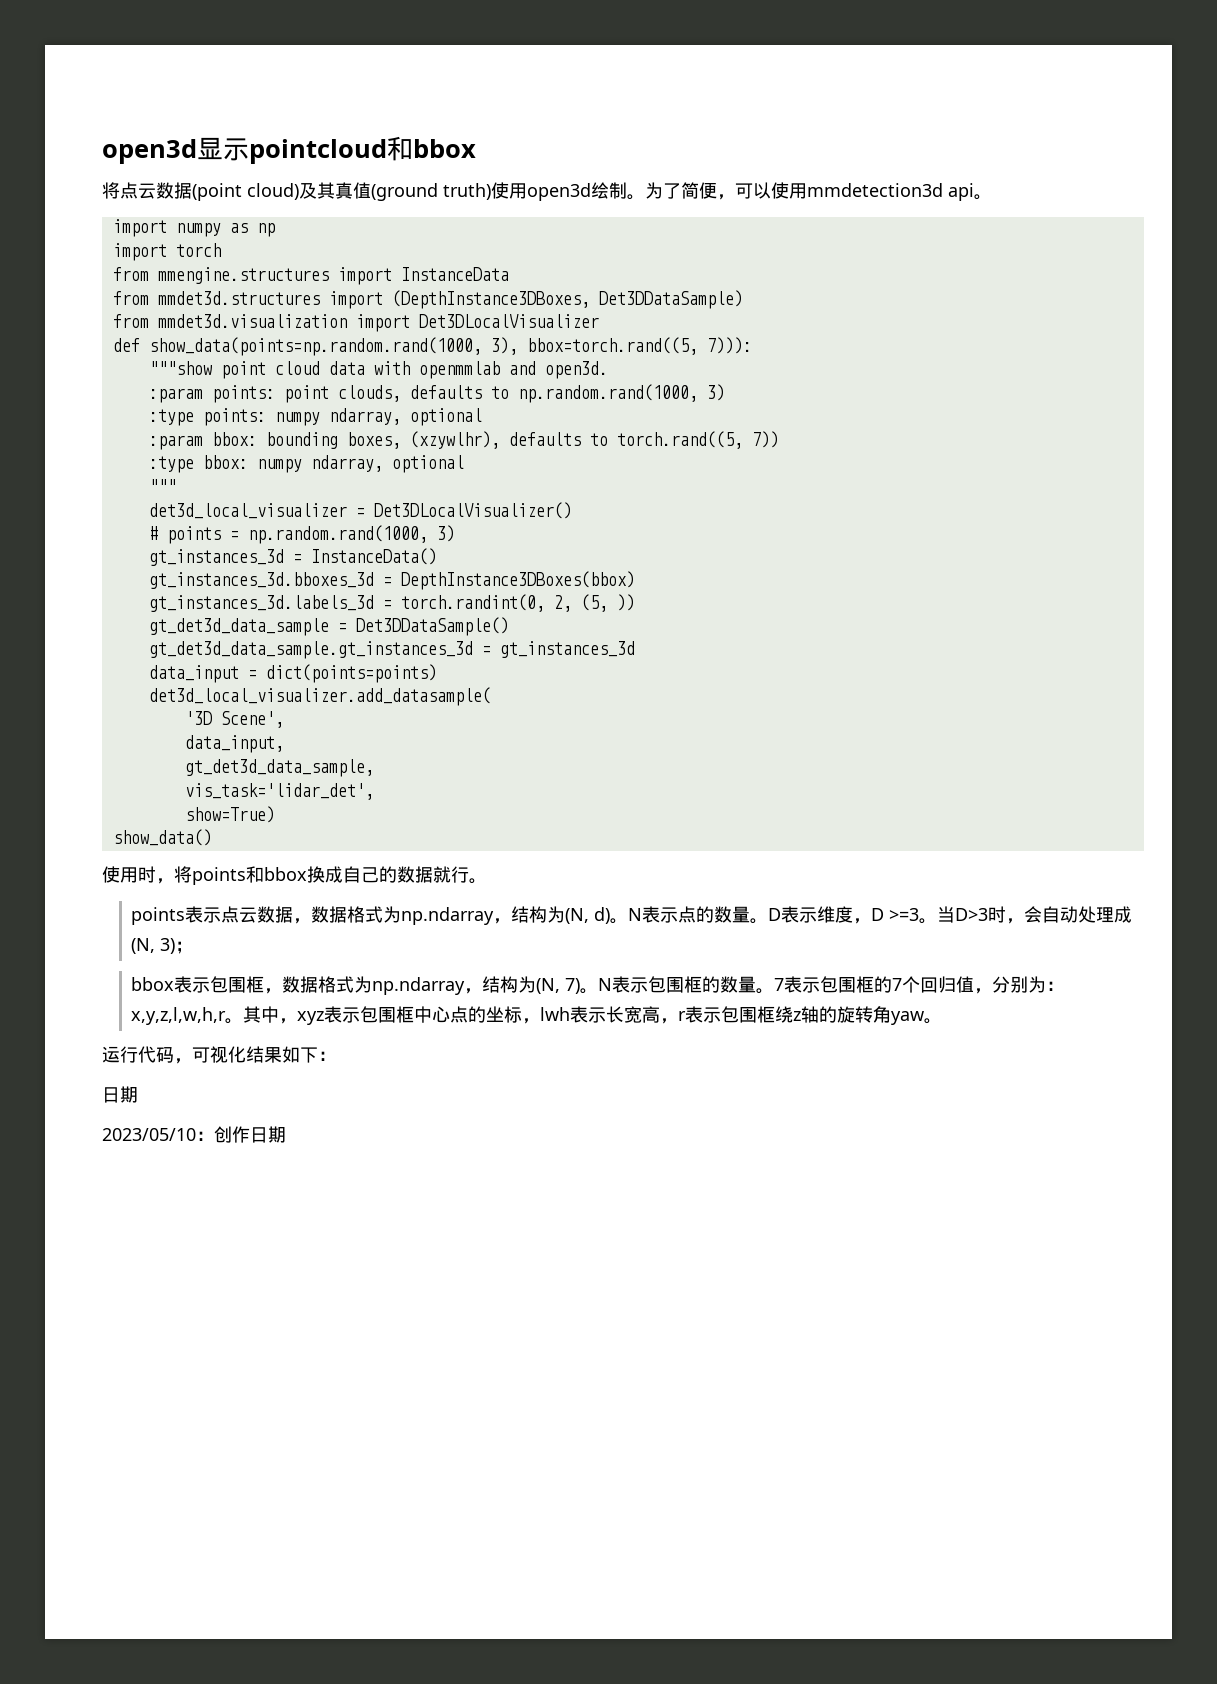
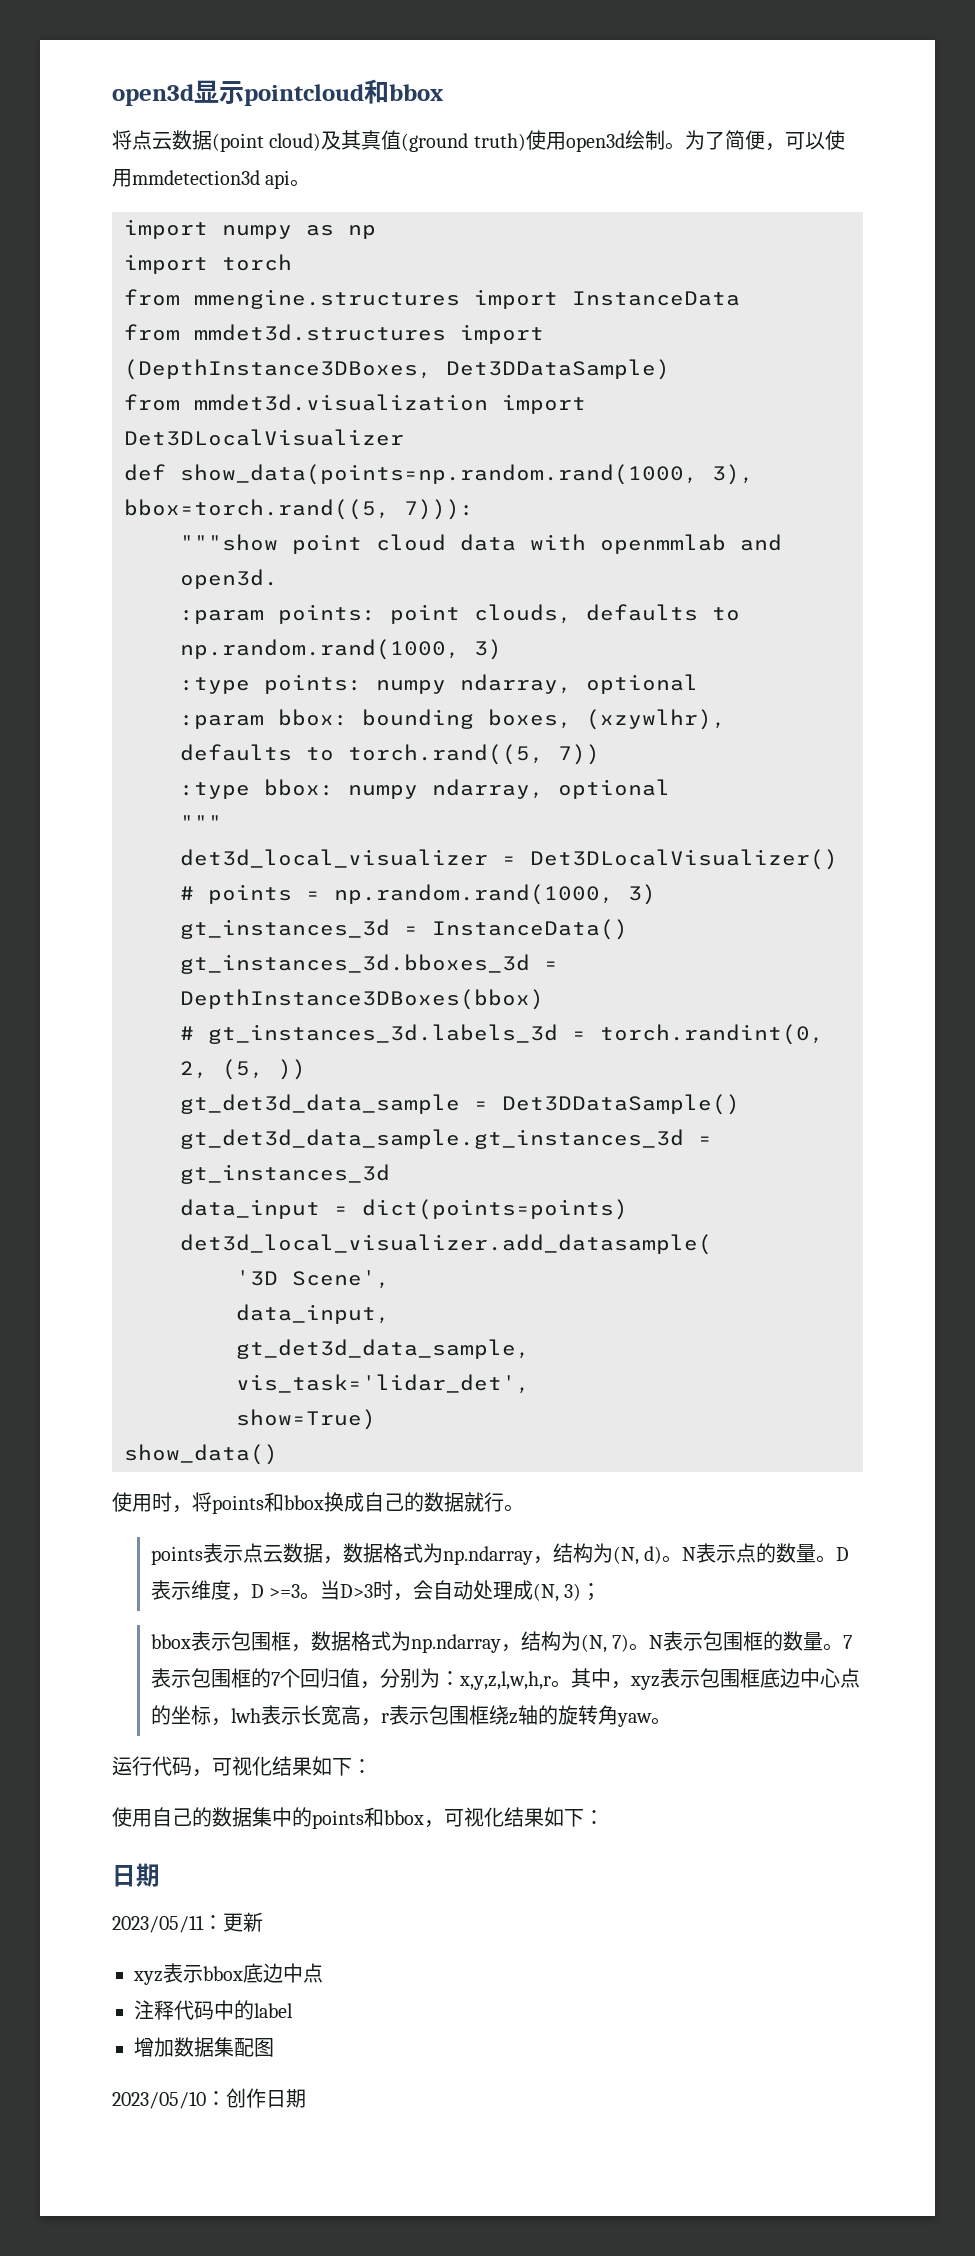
- gt_instances_3d.labels_3d = torch.randint(0, 2, (5, ))
+ # gt_instances_3d.labels_3d = torch.randint(0, 2, (5, ))
- 其中，xyz表示包围框中心点的坐标，lwh表示长宽高，r表示包围框绕z轴的旋转角yaw。
+ 其中，xyz表示包围框底边中心点的坐标，lwh表示长宽高，r表示包围框绕z轴的旋转角yaw。
  运行代码，可视化结果如下：
+ 使用自己的数据集中的points和bbox，可视化结果如下：
  日期
+ 2023/05/11：更新
+ xyz表示bbox底边中点
+ 注释代码中的label
+ 增加数据集配图

